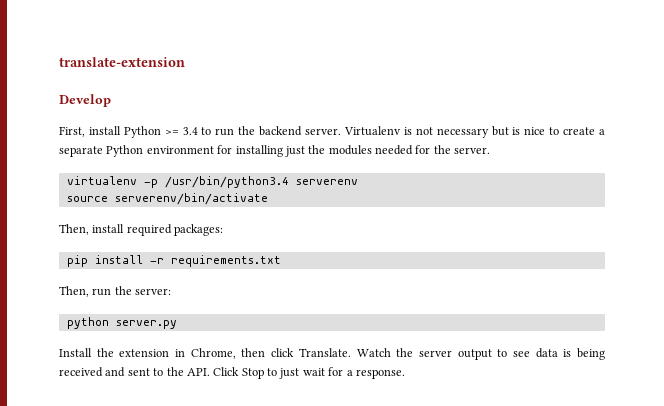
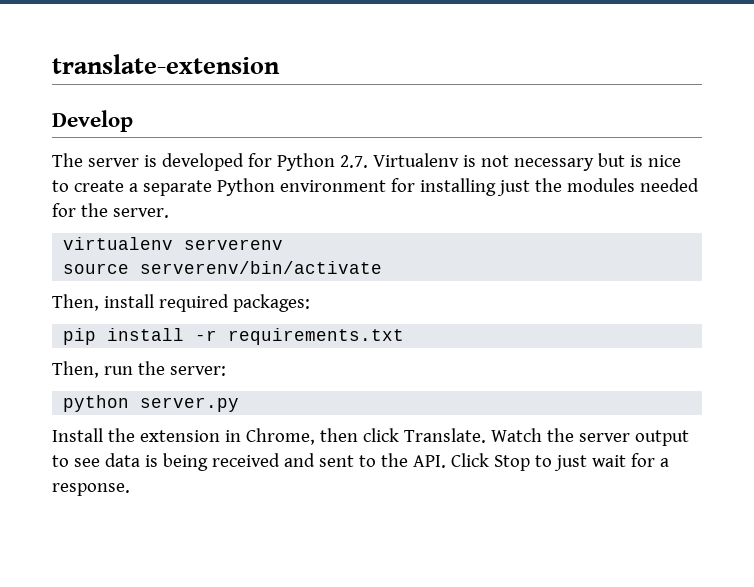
- First, install Python >= 3.4 to run the backend server. Virtualenv is not necessary but is nice to create a separate Python environment for installing just the modules needed for the server.
+ The server is developed for Python 2.7. Virtualenv is not necessary but is nice to create a separate Python environment for installing just the modules needed for the server.
- virtualenv -p /usr/bin/python3.4 serverenv
+ virtualenv serverenv

